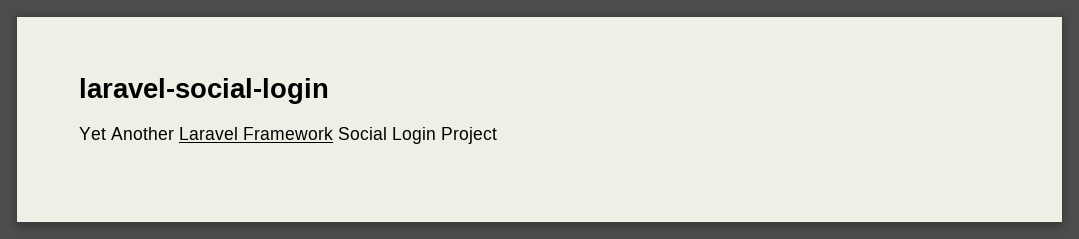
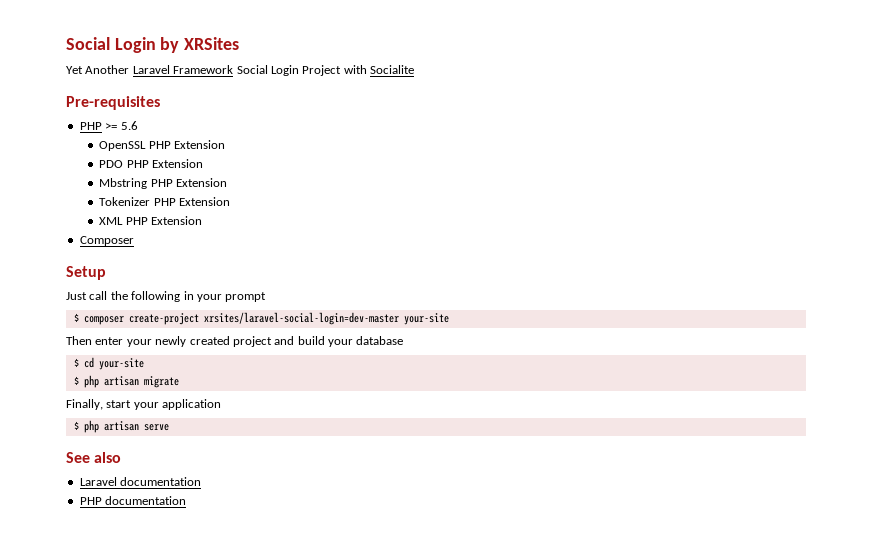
- laravel-social-login
+ Social Login by XRSites
- Yet Another Laravel Framework Social Login Project
+ Yet Another Laravel Framework Social Login Project with Socialite
+ Pre-requisites
+ PHP >= 5.6
+ OpenSSL PHP Extension
+ PDO PHP Extension
+ Mbstring PHP Extension
+ Tokenizer PHP Extension
+ XML PHP Extension
+ Composer
+ Setup
+ Just call the following in your prompt
+ $ composer create-project xrsites/laravel-social-login=dev-master your-site
+ Then enter your newly created project and build your database
+ $ cd your-site
+ $ php artisan migrate
+ Finally, start your application
+ $ php artisan serve
+ See also
+ Laravel documentation
+ PHP documentation

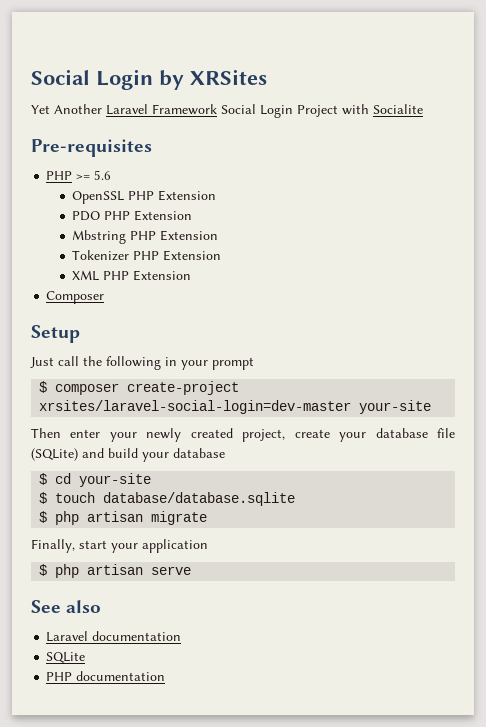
- Then enter your newly created project and build your database
+ Then enter your newly created project, create your database file (SQLite) and build your database
+ $ touch database/database.sqlite
+ SQLite

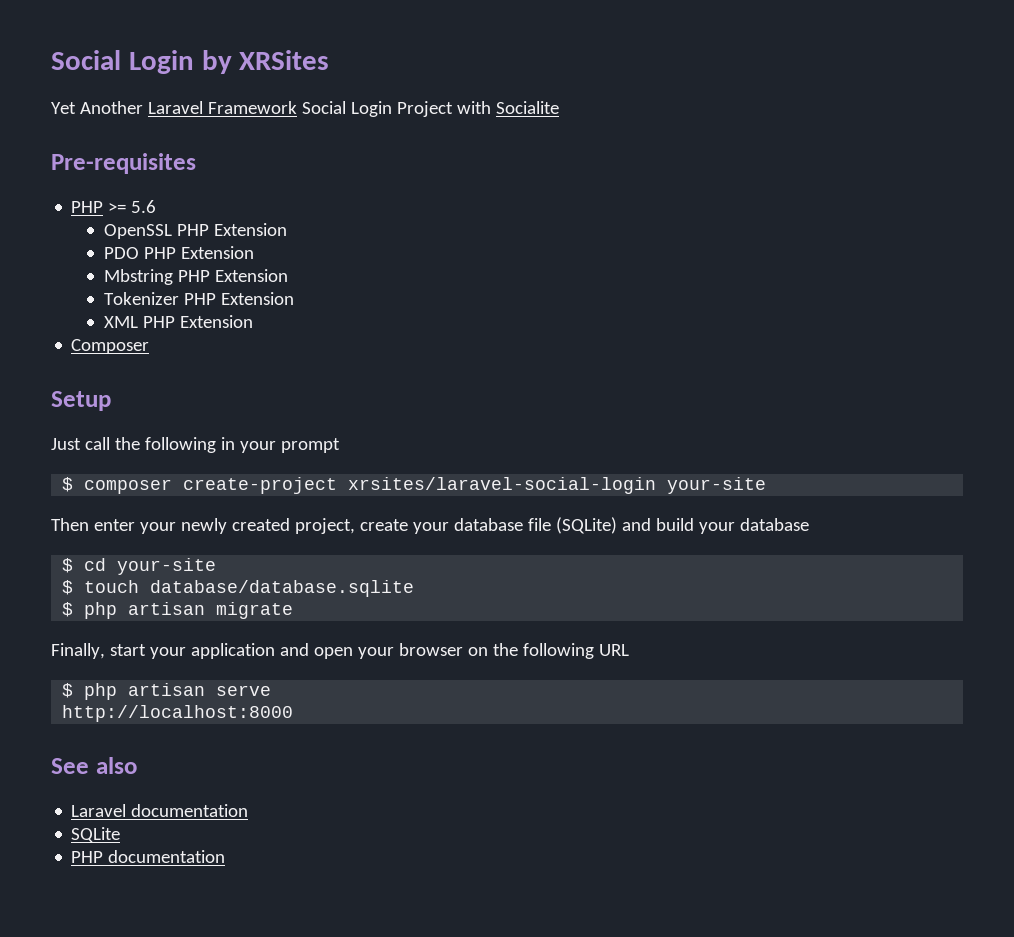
- $ composer create-project xrsites/laravel-social-login=dev-master your-site
+ $ composer create-project xrsites/laravel-social-login your-site
- Finally, start your application
+ Finally, start your application and open your browser on the following URL
+ http://localhost:8000

